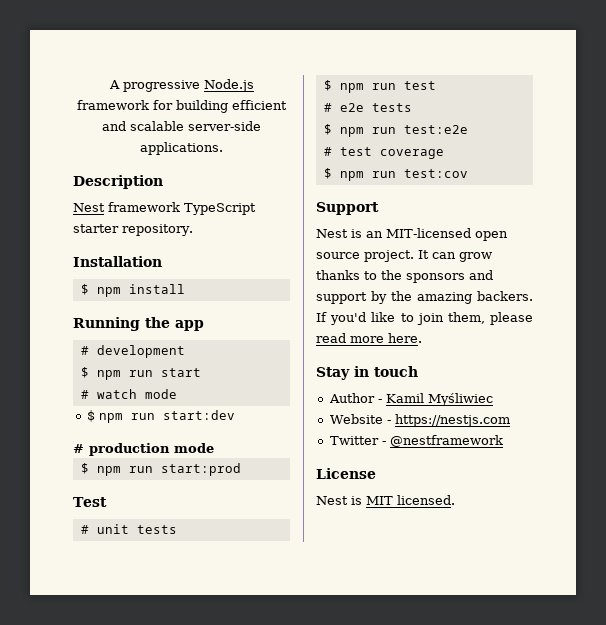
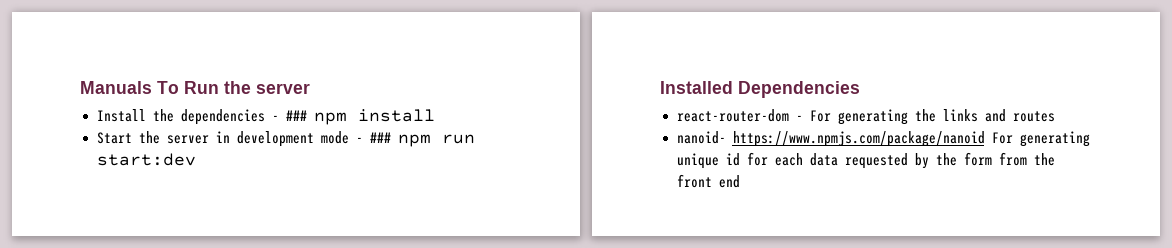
- A progressive Node.js framework for building efficient and scalable server-side applications.
- Description
- Nest framework TypeScript starter repository.
- Installation
- $ npm install
- Running the app
- # development
- $ npm run start
- # watch mode
- $ npm run start:dev
+ Manuals To Run the server
+ Install the dependencies - ### npm install
+ Start the server in development mode - ### npm run start:dev
- # production mode
- $ npm run start:prod
- Test
- # unit tests
- $ npm run test
- # e2e tests
- $ npm run test:e2e
- # test coverage
- $ npm run test:cov
- Support
- Nest is an MIT-licensed open source project. It can grow thanks to the sponsors and support by the amazing backers. If you'd like to join them, please read more here.
- Stay in touch
- Author - Kamil Myśliwiec
- Website - https://nestjs.com
- Twitter - @nestframework
- License
- Nest is MIT licensed.
+ Installed Dependencies
+ react-router-dom - For generating the links and routes
+ nanoid- https://www.npmjs.com/package/nanoid For generating unique id for each data requested by the form from the front end

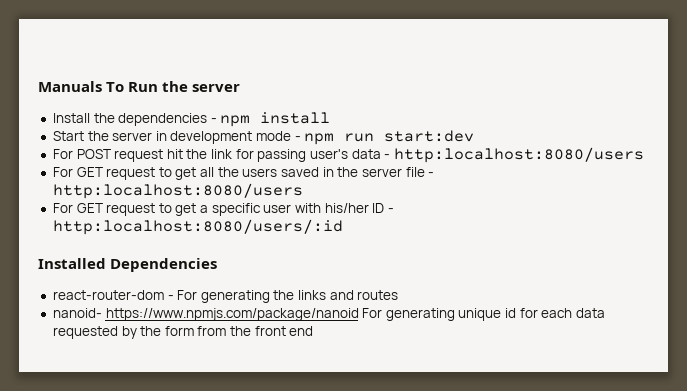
- Install the dependencies - ### npm install
+ Install the dependencies - npm install
- Start the server in development mode - ### npm run start:dev
+ Start the server in development mode - npm run start:dev
+ For POST request hit the link for passing user's data - http:localhost:8080/users
+ For GET request to get all the users saved in the server file - http:localhost:8080/users
+ For GET request to get a specific user with his/her ID - http:localhost:8080/users/:id

